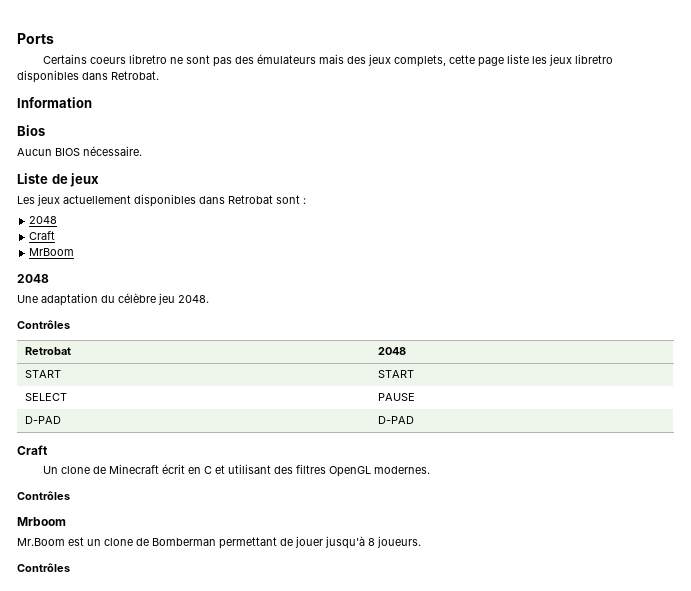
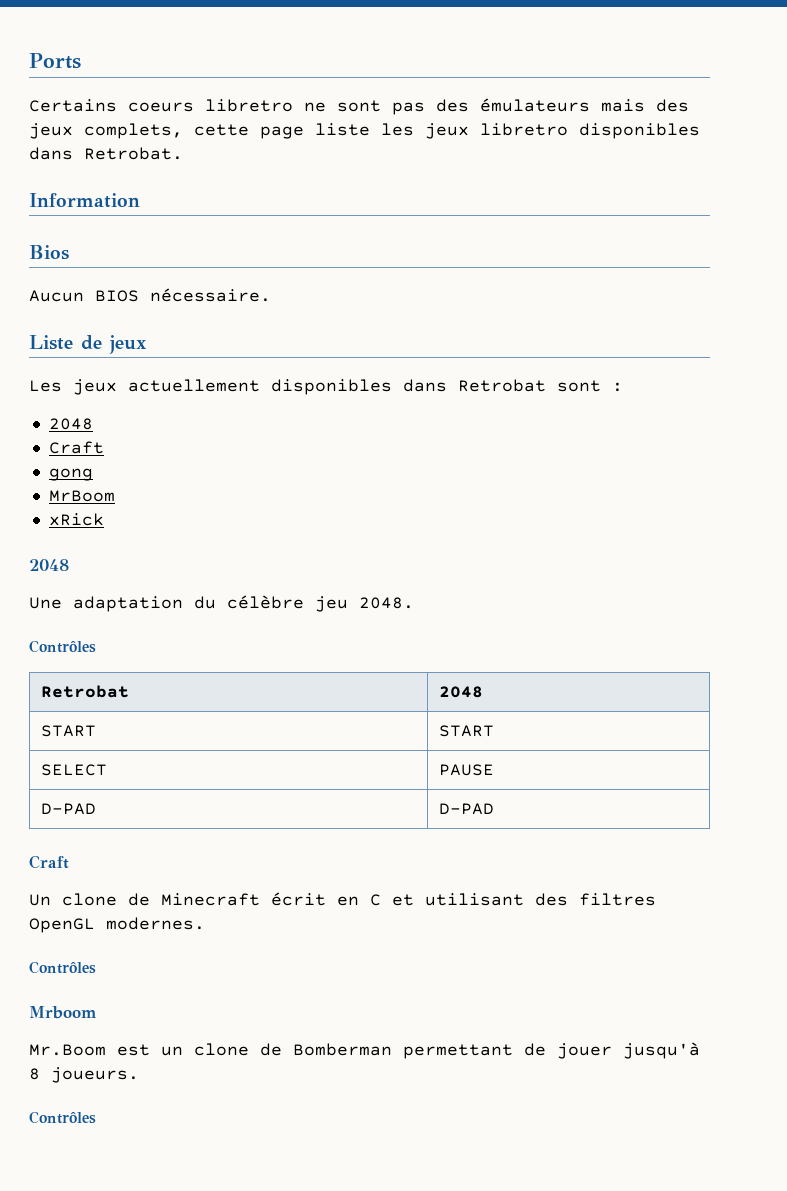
+ gong
+ xRick

